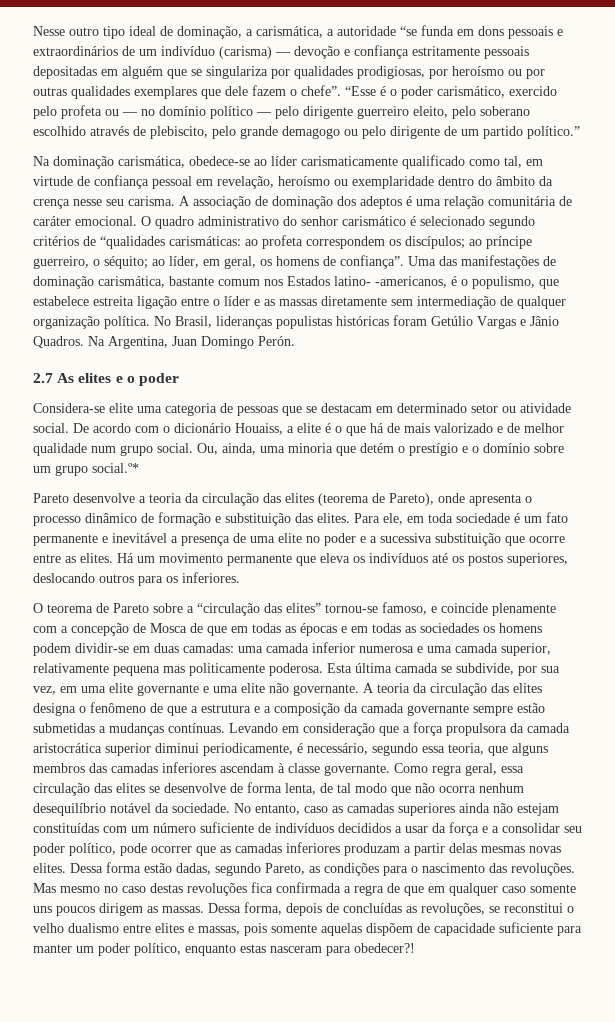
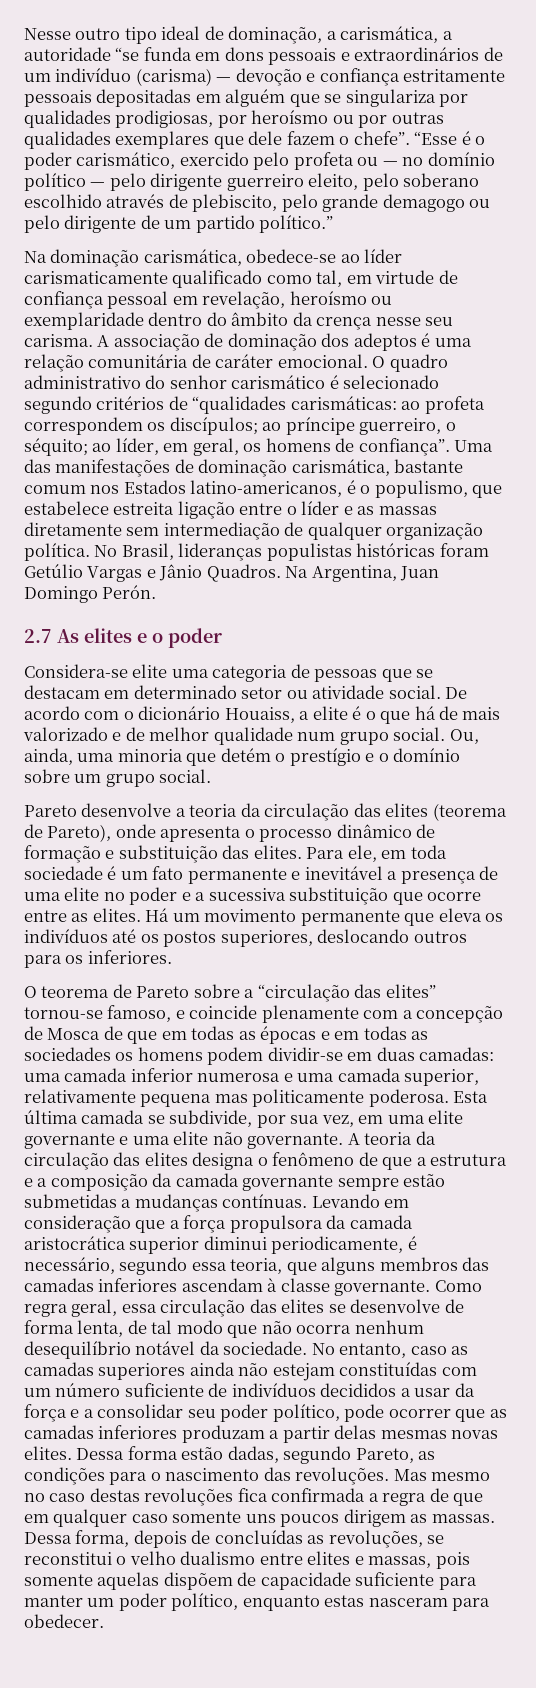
- Uma das manifestações de dominação carismática, bastante comum nos Estados latino- -americanos, é o populismo, que estabelece estreita ligação entre o líder e as massas diretamente sem intermediação de qualquer organização política.
+ Uma das manifestações de dominação carismática, bastante comum nos Estados latino-americanos, é o populismo, que estabelece estreita ligação entre o líder e as massas diretamente sem intermediação de qualquer organização política.
- Ou, ainda, uma minoria que detém o prestígio e o domínio sobre um grupo social.º*
+ Ou, ainda, uma minoria que detém o prestígio e o domínio sobre um grupo social.
- Dessa forma, depois de concluídas as revoluções, se reconstitui o velho dualismo entre elites e massas, pois somente aquelas dispõem de capacidade suficiente para manter um poder político, enquanto estas nasceram para obedecer?!
+ Dessa forma, depois de concluídas as revoluções, se reconstitui o velho dualismo entre elites e massas, pois somente aquelas dispõem de capacidade suficiente para manter um poder político, enquanto estas nasceram para obedecer.

